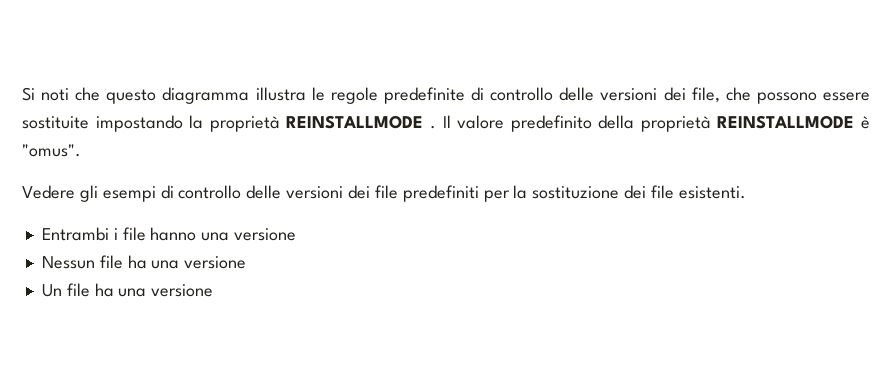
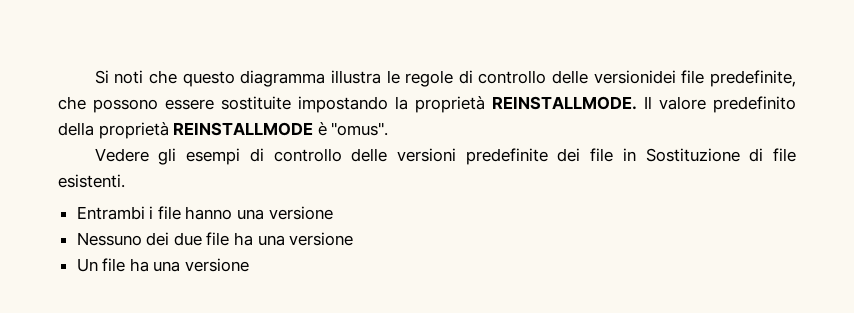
- Si noti che questo diagramma illustra le regole predefinite di controllo delle versioni dei file, che possono essere sostituite impostando la proprietà REINSTALLMODE .
+ Si noti che questo diagramma illustra le regole di controllo delle versionidei file predefinite, che possono essere sostituite impostando la proprietà REINSTALLMODE.
- Vedere gli esempi di controllo delle versioni dei file predefiniti per la sostituzione dei file esistenti.
+ Vedere gli esempi di controllo delle versioni predefinite dei file in Sostituzione di file esistenti.
- Nessun file ha una versione
+ Nessuno dei due file ha una versione

